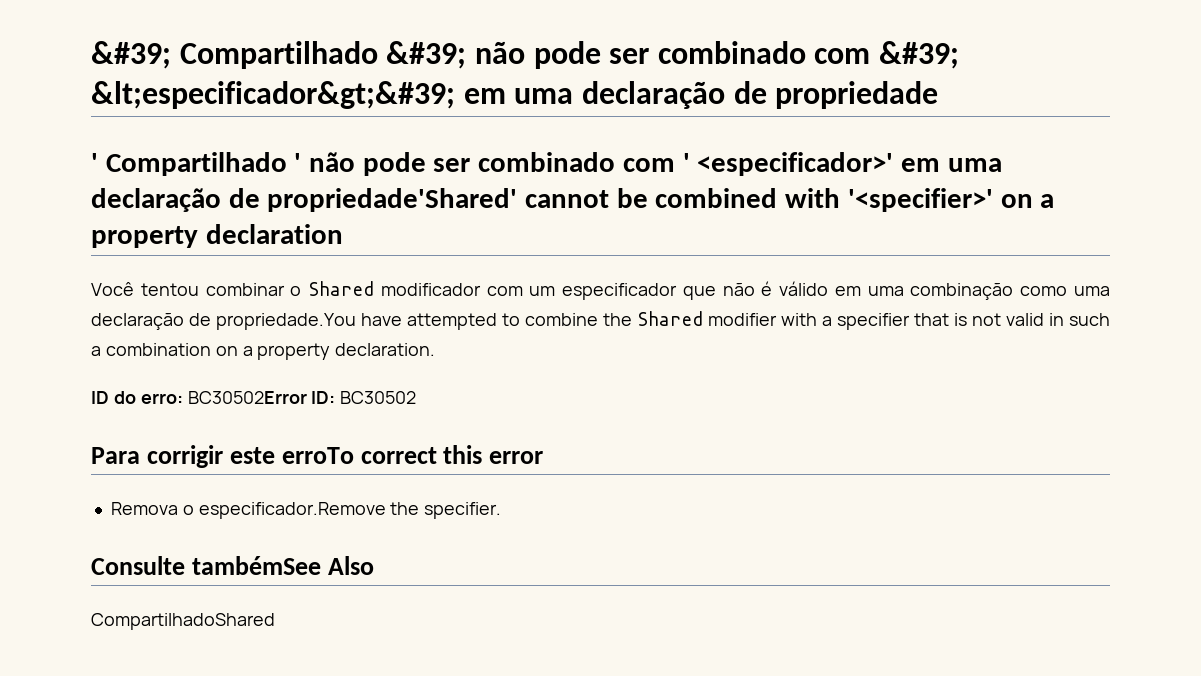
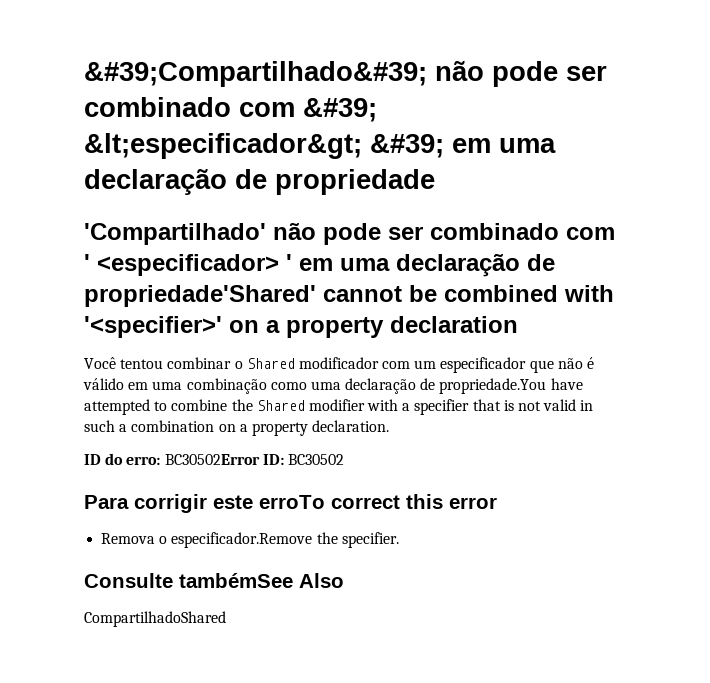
- &#39; Compartilhado &#39; não pode ser combinado com &#39; &lt;especificador&gt;&#39; em uma declaração de propriedade
+ &#39;Compartilhado&#39; não pode ser combinado com &#39; &lt;especificador&gt; &#39; em uma declaração de propriedade
- ' Compartilhado ' não pode ser combinado com ' <especificador>' em uma declaração de propriedade'Shared' cannot be combined with '<specifier>' on a property declaration
+ 'Compartilhado' não pode ser combinado com ' <especificador> ' em uma declaração de propriedade'Shared' cannot be combined with '<specifier>' on a property declaration

